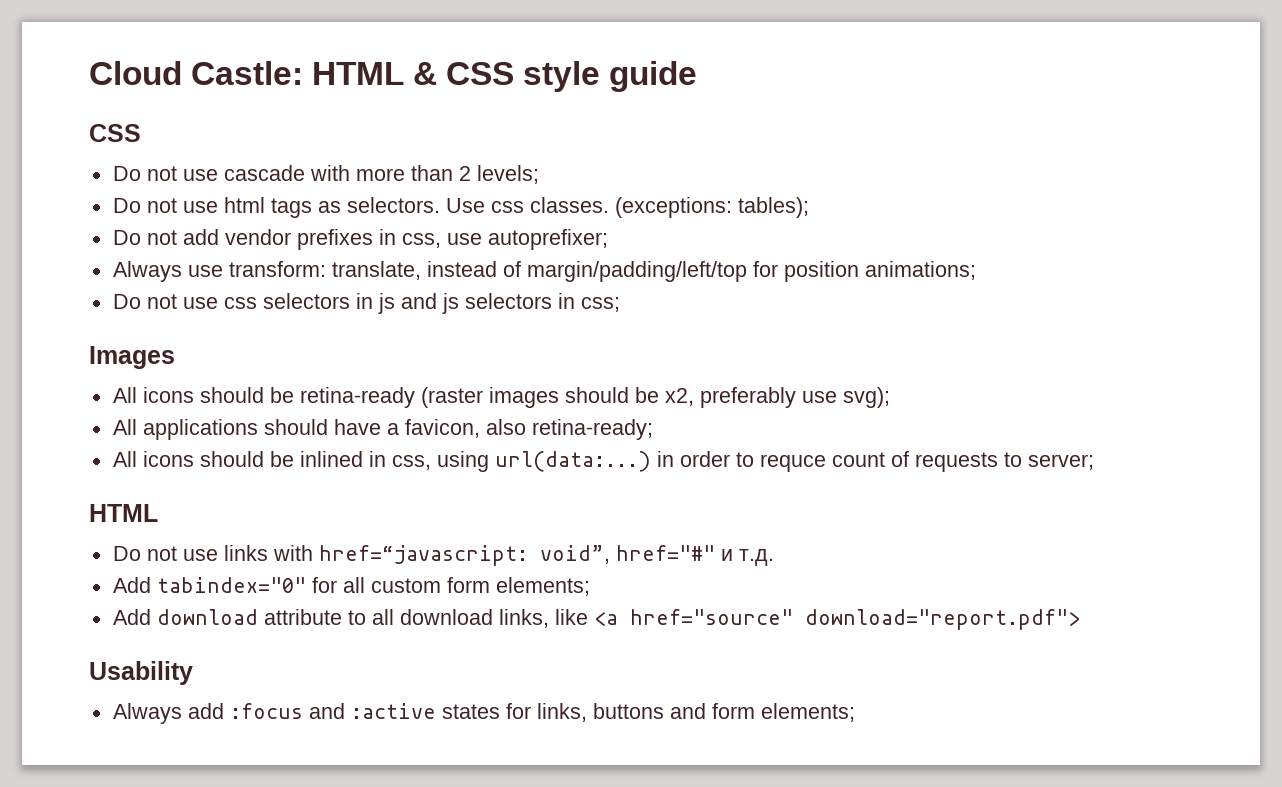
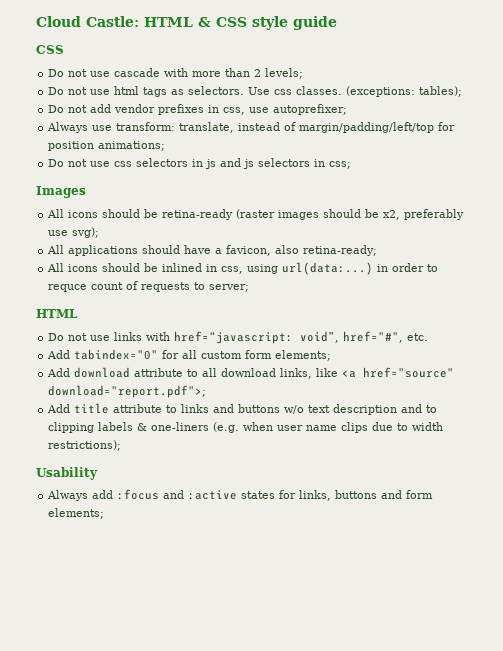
- Do not use links with href=“javascript: void”, href="#" и т.д.
+ Do not use links with href=“javascript: void”, href="#", etc.
- Add download attribute to all download links, like <a href="source" download="report.pdf">
+ Add download attribute to all download links, like <a href="source" download="report.pdf">;
+ Add title attribute to links and buttons w/o text description and to clipping labels & one-liners (e.g. when user name clips due to width restrictions);

